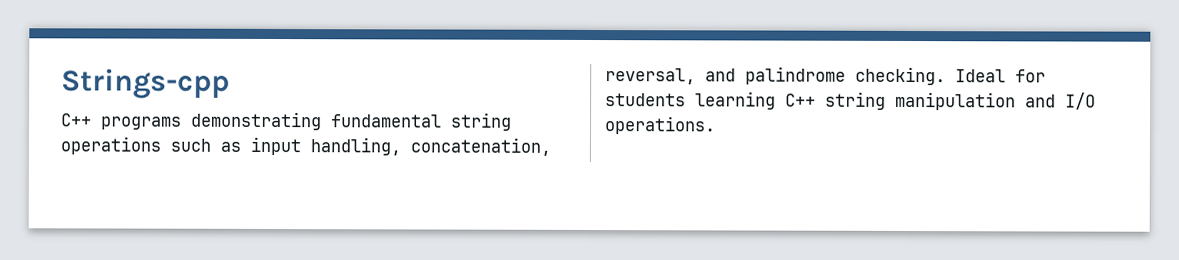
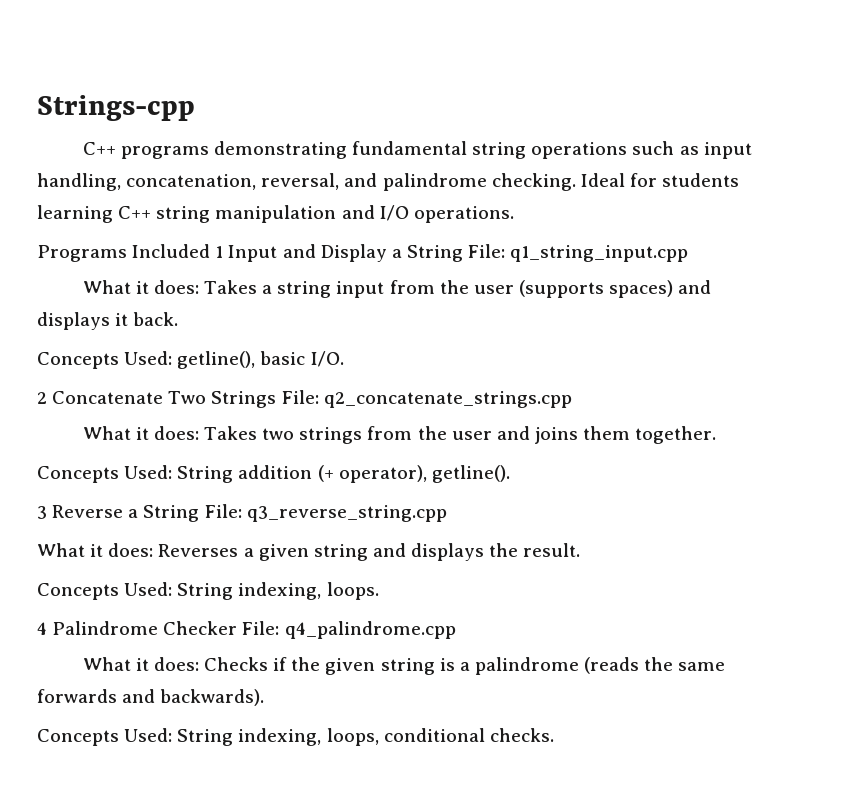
+ Programs Included 1 Input and Display a String File: q1_string_input.cpp
+ What it does: Takes a string input from the user (supports spaces) and displays it back.
+ Concepts Used: getline(), basic I/O.
+ 2 Concatenate Two Strings File: q2_concatenate_strings.cpp
+ What it does: Takes two strings from the user and joins them together.
+ Concepts Used: String addition (+ operator), getline().
+ 3 Reverse a String File: q3_reverse_string.cpp
+ What it does: Reverses a given string and displays the result.
+ Concepts Used: String indexing, loops.
+ 4 Palindrome Checker File: q4_palindrome.cpp
+ What it does: Checks if the given string is a palindrome (reads the same forwards and backwards).
+ Concepts Used: String indexing, loops, conditional checks.

